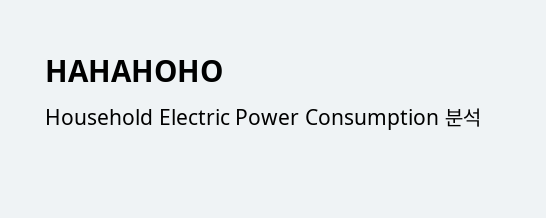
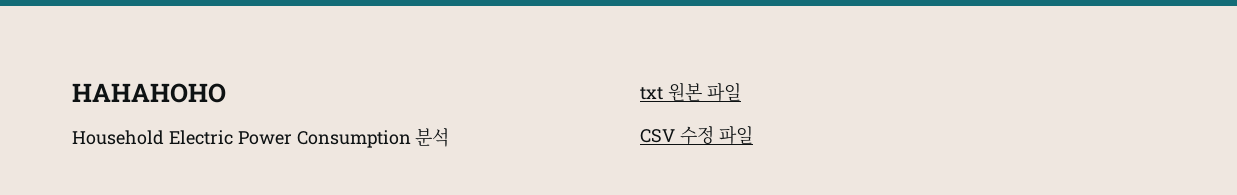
+ txt 원본 파일
+ CSV 수정 파일

